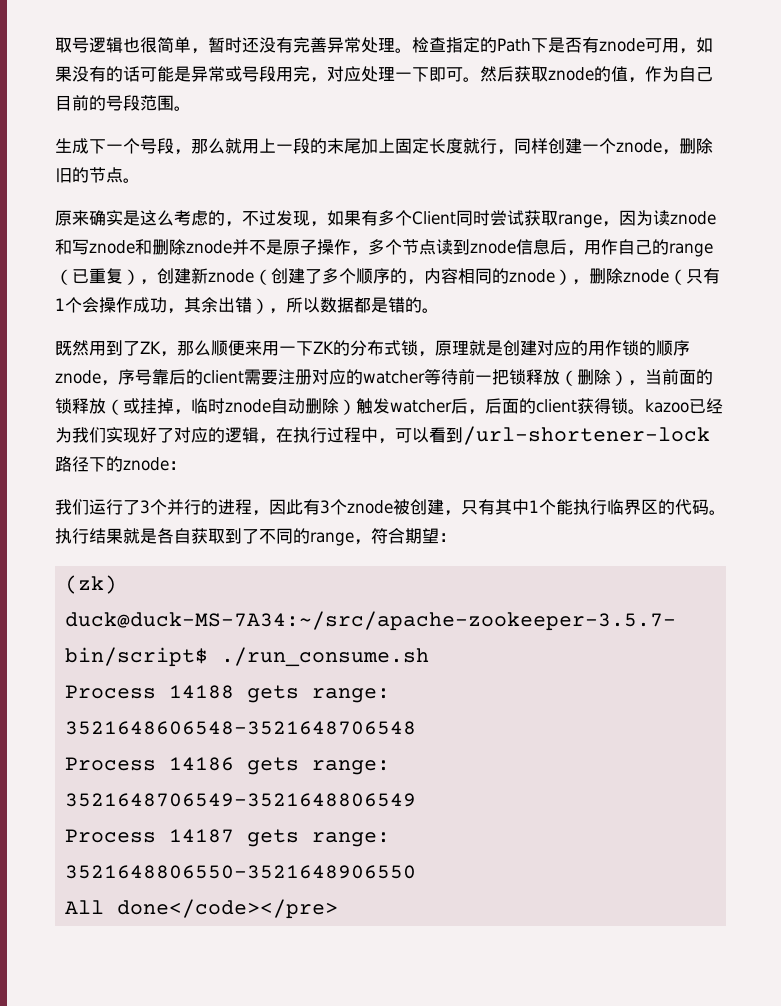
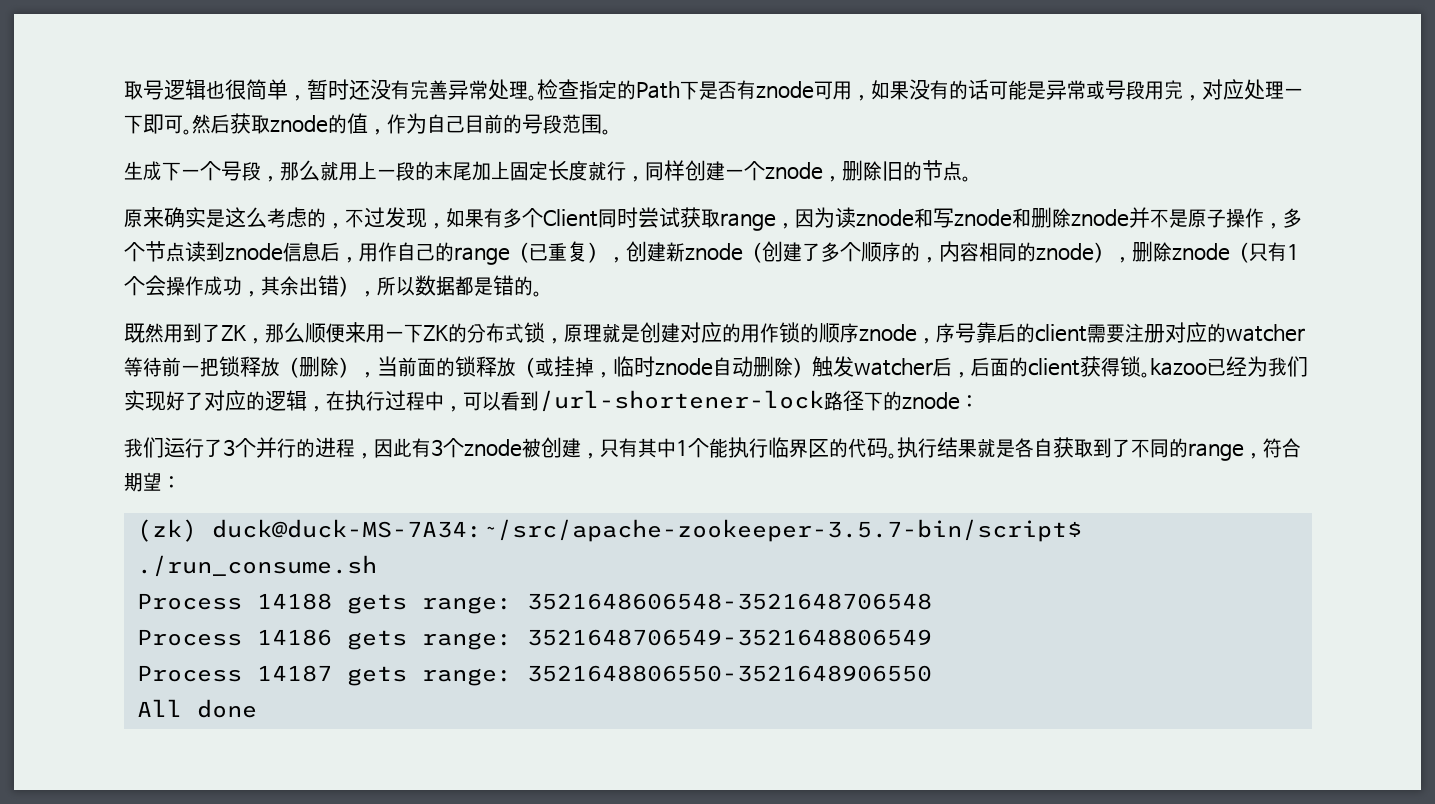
- All done</code></pre>
+ All done

